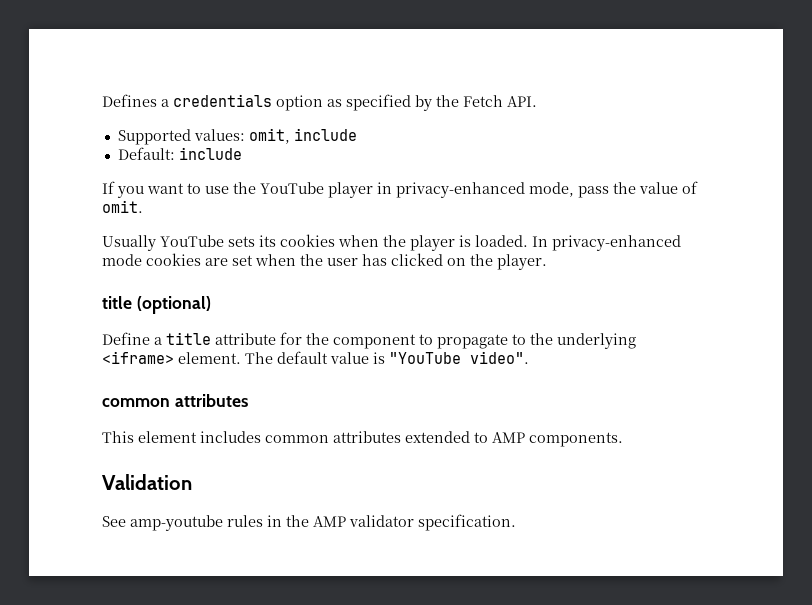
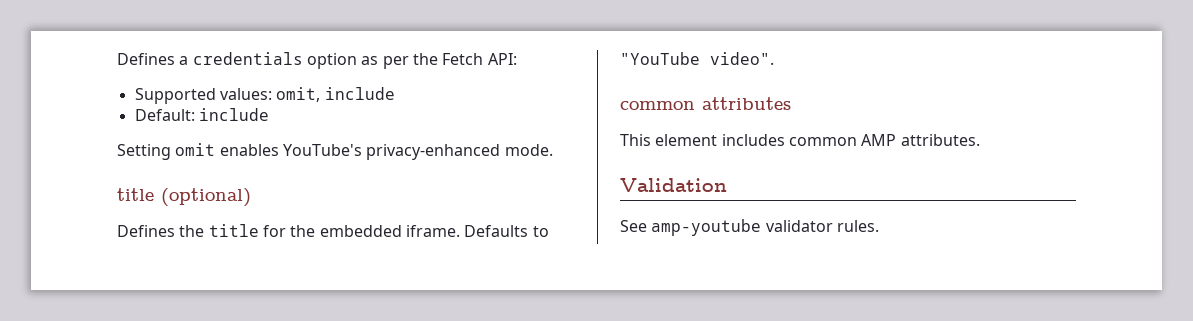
- Defines a credentials option as specified by the Fetch API.
+ Defines a credentials option as per the Fetch API:
- If you want to use the YouTube player in privacy-enhanced mode, pass the value of omit.
- Usually YouTube sets its cookies when the player is loaded. In privacy-enhanced mode cookies are set when the user has clicked on the player.
+ Setting omit enables YouTube's privacy-enhanced mode.
  title (optional)
- Define a title attribute for the component to propagate to the underlying <iframe> element. The default value is "YouTube video".
+ Defines the title for the embedded iframe. Defaults to "YouTube video".
- This element includes common attributes extended to AMP components.
+ This element includes common AMP attributes.
  Validation
- See amp-youtube rules in the AMP validator specification.
+ See amp-youtube validator rules.

